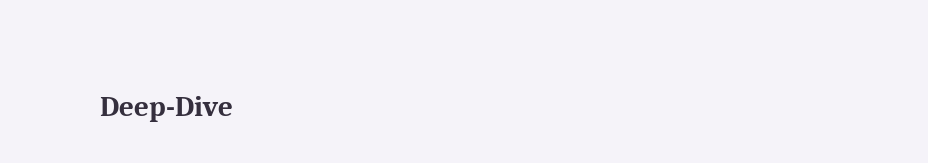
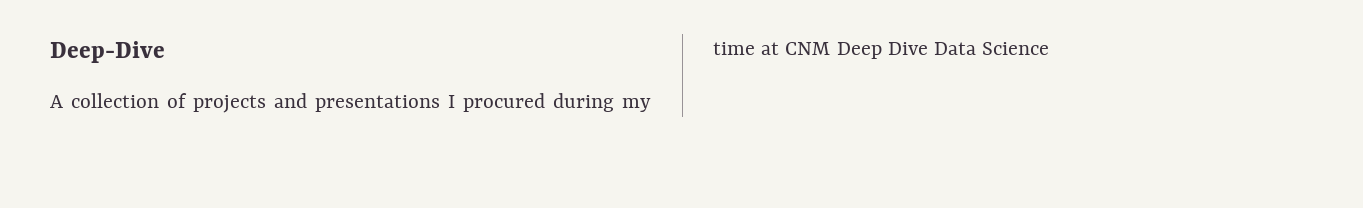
+ A collection of projects and presentations I procured during my time at CNM Deep Dive Data Science

